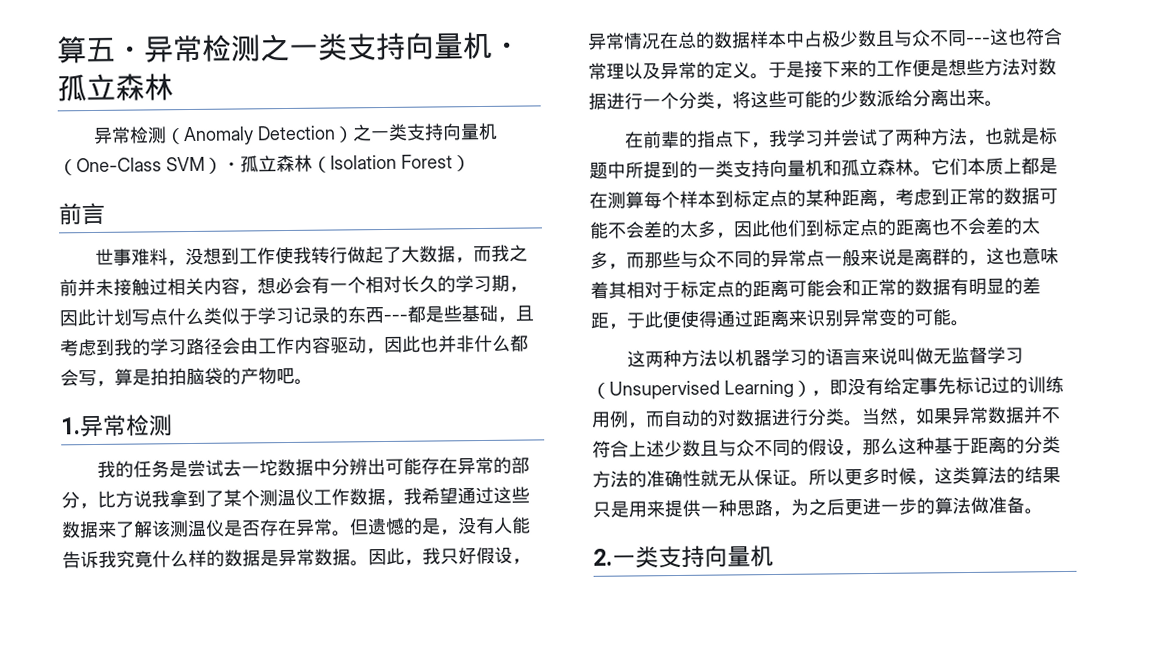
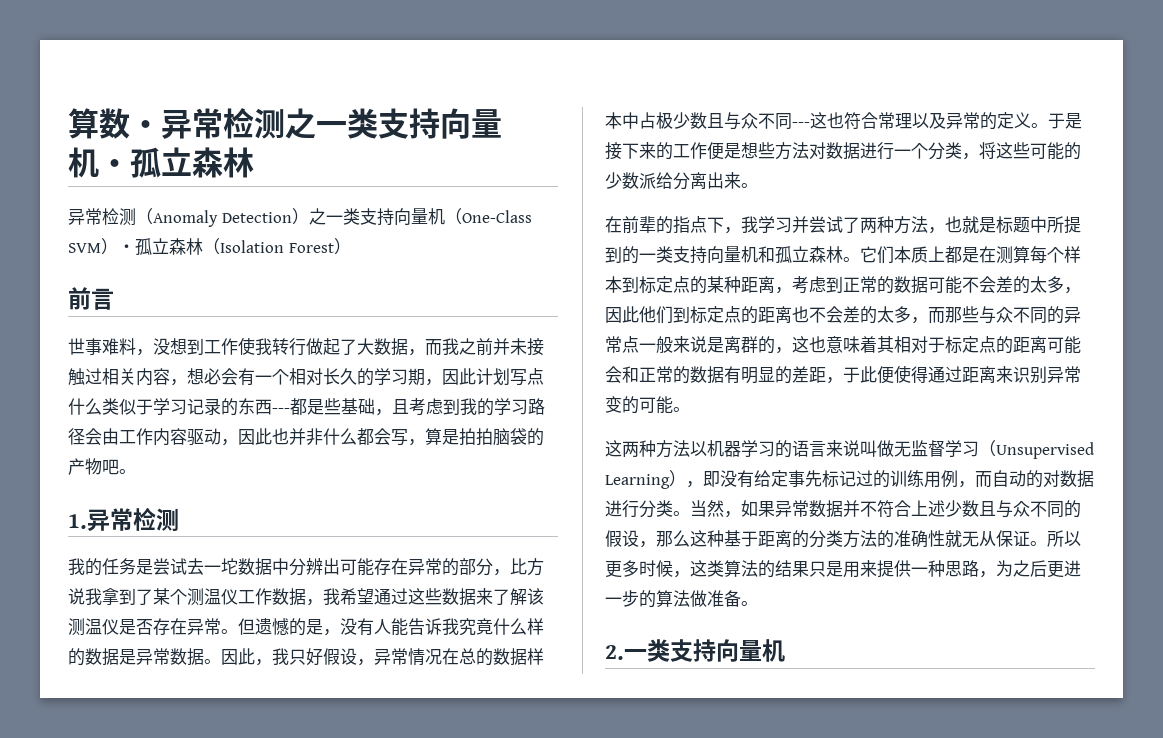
- 算五・异常检测之一类支持向量机・孤立森林
+ 算数・异常检测之一类支持向量机・孤立森林

